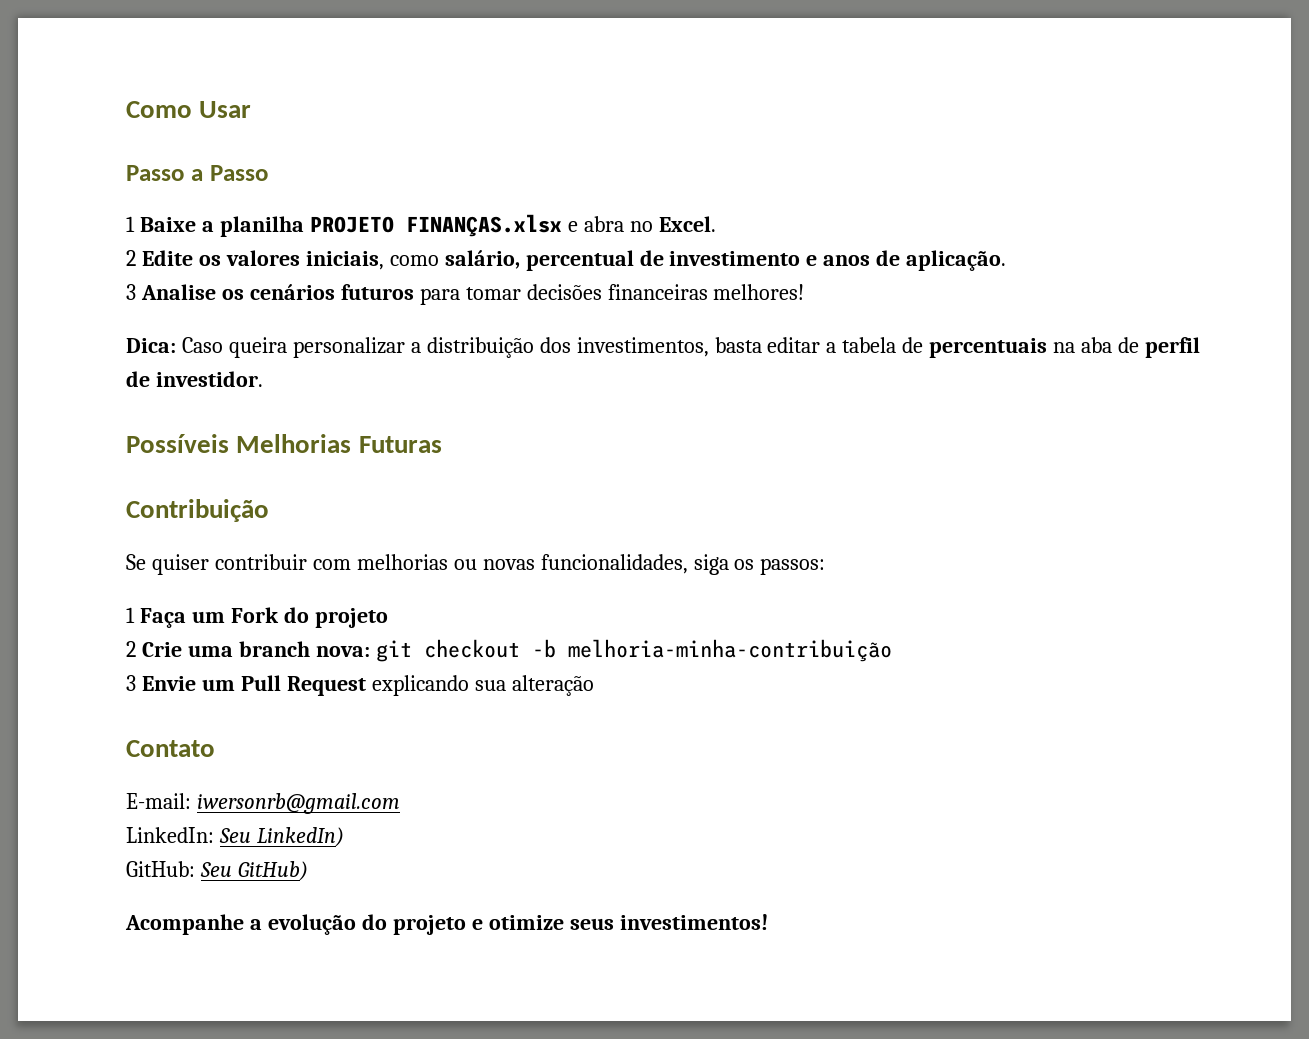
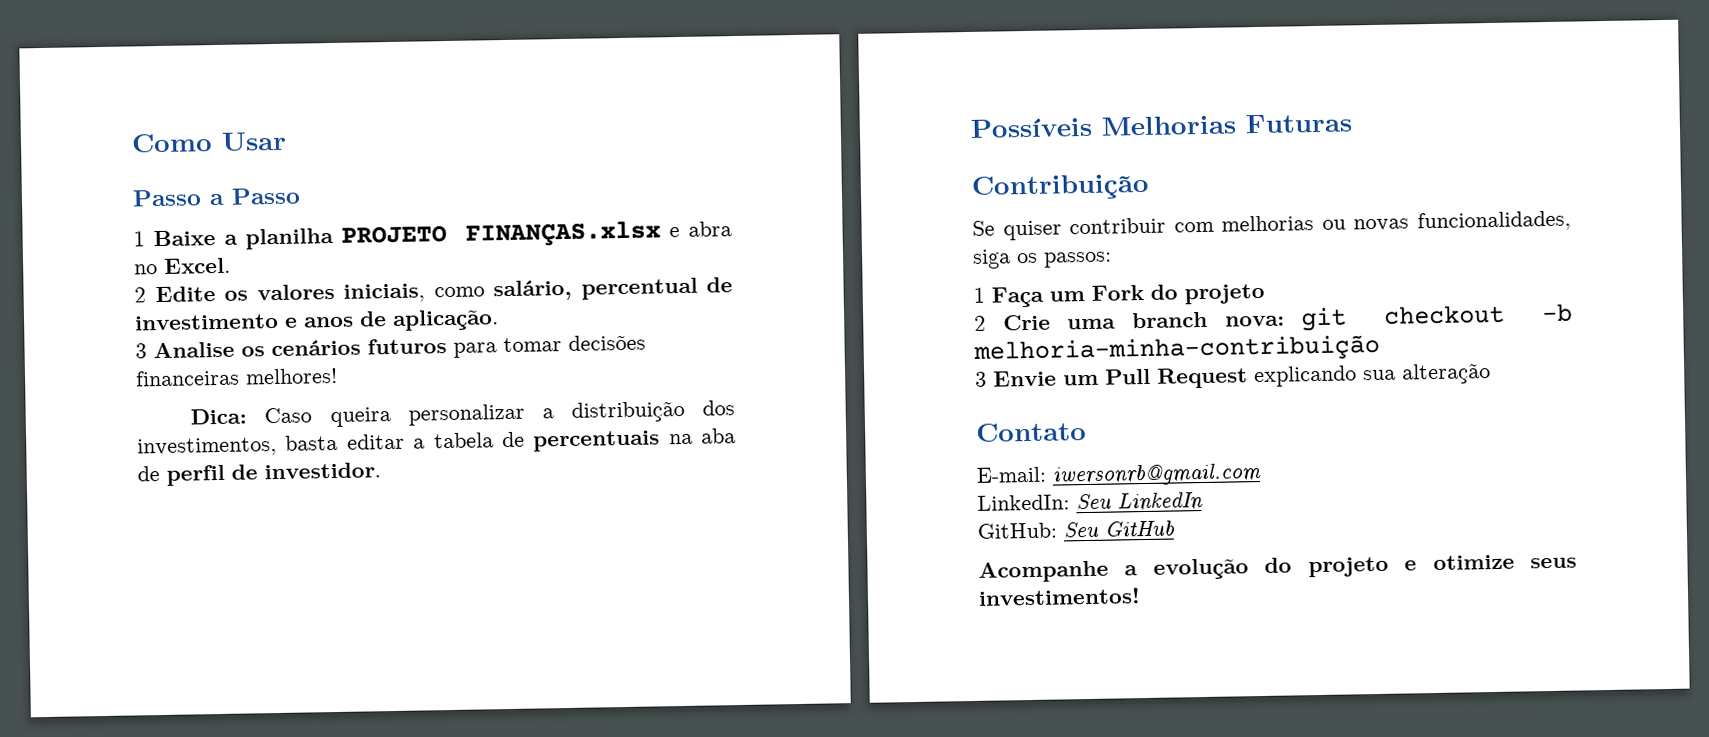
- LinkedIn: Seu LinkedIn)
+ LinkedIn: Seu LinkedIn
- GitHub: Seu GitHub)
+ GitHub: Seu GitHub

